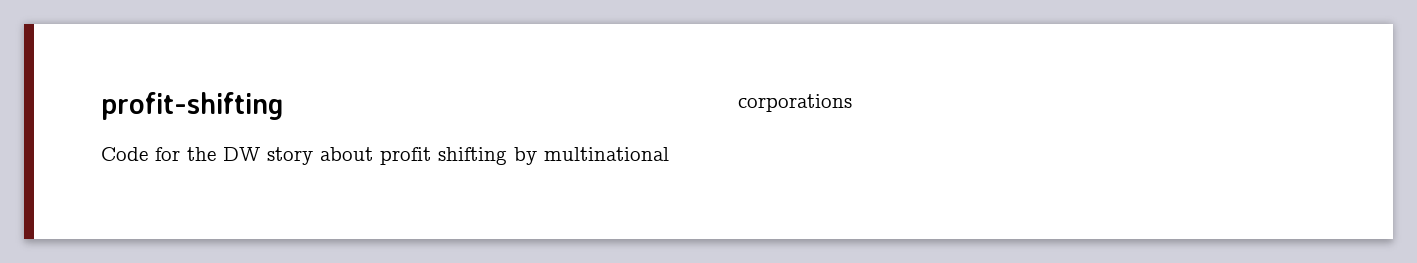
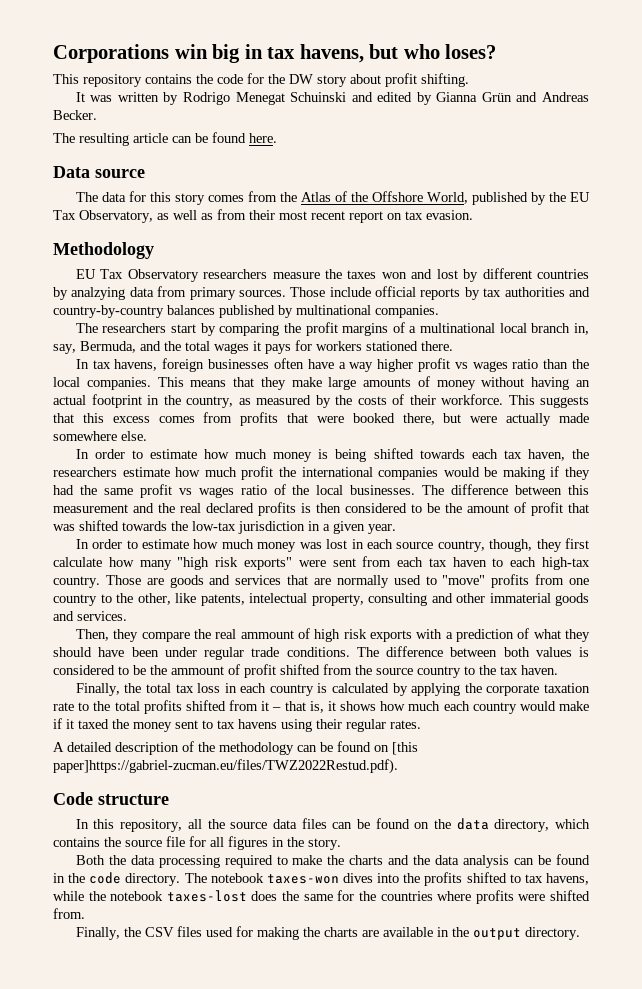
- profit-shifting
- Code for the DW story about profit shifting by multinational corporations
+ Corporations win big in tax havens, but who loses?
+ This repository contains the code for the DW story about profit shifting.
+ It was written by Rodrigo Menegat Schuinski and edited by Gianna Grün and Andreas Becker.
+ The resulting article can be found here.
+ Data source
+ The data for this story comes from the Atlas of the Offshore World, published by the EU Tax Observatory, as well as from their most recent report on tax evasion.
+ Methodology
+ EU Tax Observatory researchers measure the taxes won and lost by different countries by analzying data from primary sources. Those include official reports by tax authorities and country-by-country balances published by multinational companies.
+ The researchers start by comparing the profit margins of a multinational local branch in, say, Bermuda, and the total wages it pays for workers stationed there.
+ In tax havens, foreign businesses often have a way higher profit vs wages ratio than the local companies. This means that they make large amounts of money without having an actual footprint in the country, as measured by the costs of their workforce. This suggests that this excess comes from profits that were booked there, but were actually made somewhere else.
+ In order to estimate how much money is being shifted towards each tax haven, the researchers estimate how much profit the international companies would be making if they had the same profit vs wages ratio of the local businesses. The difference between this measurement and the real declared profits is then considered to be the amount of profit that was shifted towards the low-tax jurisdiction in a given year.
+ In order to estimate how much money was lost in each source country, though, they first calculate how many "high risk exports" were sent from each tax haven to each high-tax country. Those are goods and services that are normally used to "move" profits from one country to the other, like patents, intelectual property, consulting and other immaterial goods and services.
+ Then, they compare the real ammount of high risk exports with a prediction of what they should have been under regular trade conditions. The difference between both values is considered to be the ammount of profit shifted from the source country to the tax haven.
+ Finally, the total tax loss in each country is calculated by applying the corporate taxation rate to the total profits shifted from it – that is, it shows how much each country would make if it taxed the money sent to tax havens using their regular rates.
+ A detailed description of the methodology can be found on [this paper]https://gabriel-zucman.eu/files/TWZ2022Restud.pdf).
+ Code structure
+ In this repository, all the source data files can be found on the data directory, which contains the source file for all figures in the story.
+ Both the data processing required to make the charts and the data analysis can be found in the code directory. The notebook taxes-won dives into the profits shifted to tax havens, while the notebook taxes-lost does the same for the countries where profits were shifted from.
+ Finally, the CSV files used for making the charts are available in the output directory.

